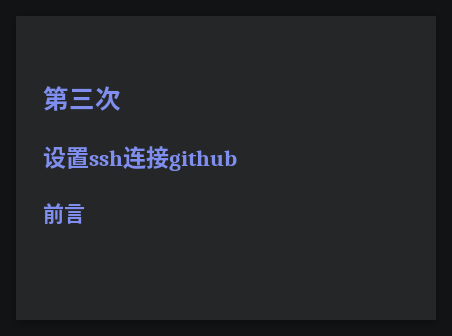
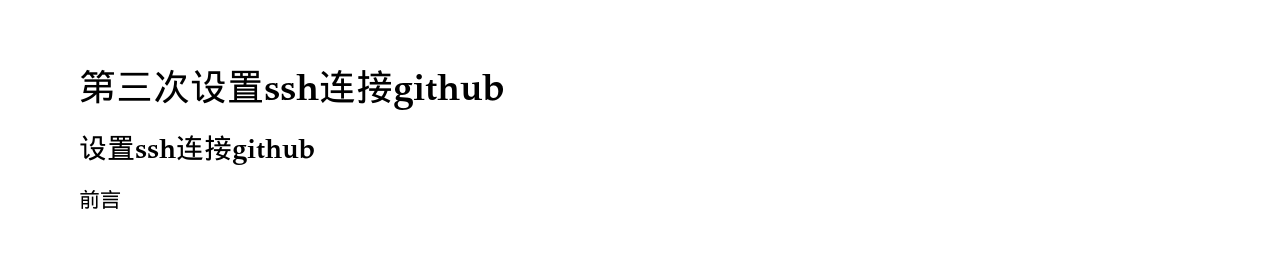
- 第三次
+ 第三次设置ssh连接github

